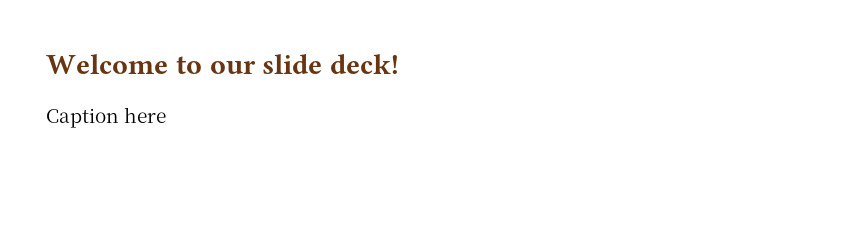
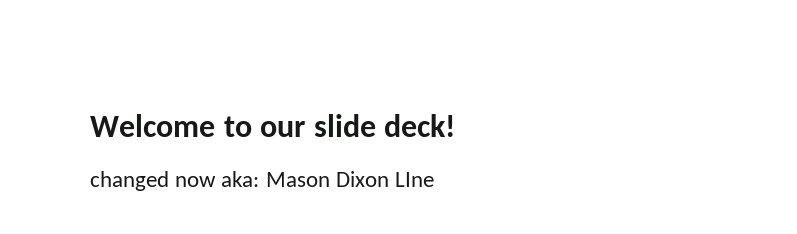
- Caption here
+ changed now aka: Mason Dixon LIne

